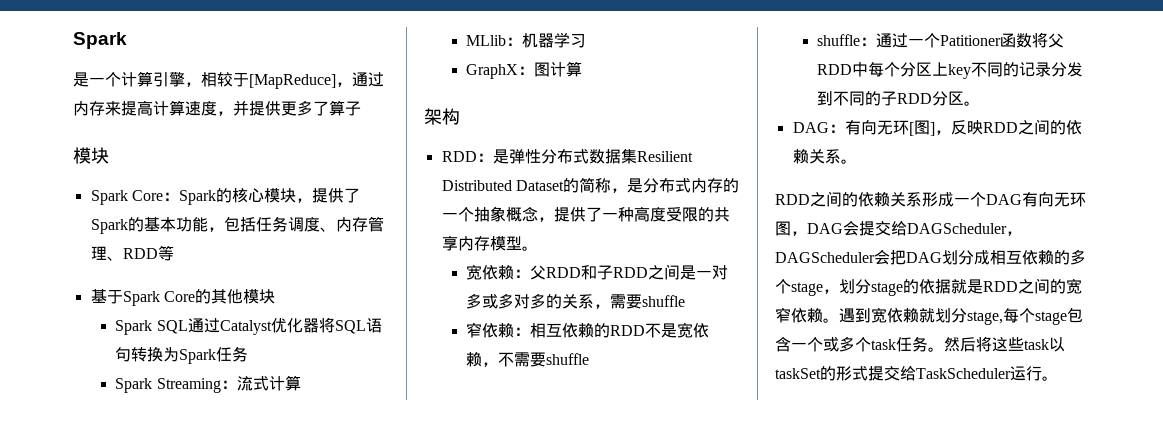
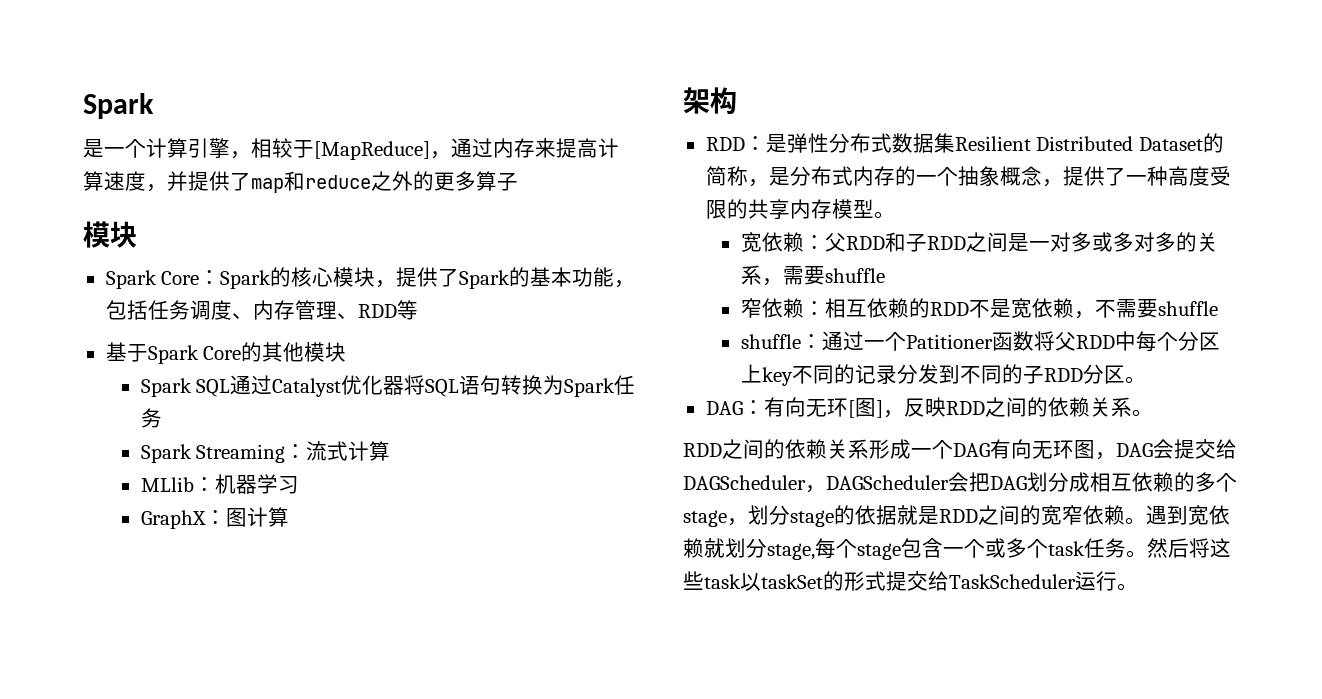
- 是一个计算引擎，相较于[MapReduce]，通过内存来提高计算速度，并提供更多了算子
+ 是一个计算引擎，相较于[MapReduce]，通过内存来提高计算速度，并提供了map和reduce之外的更多算子

